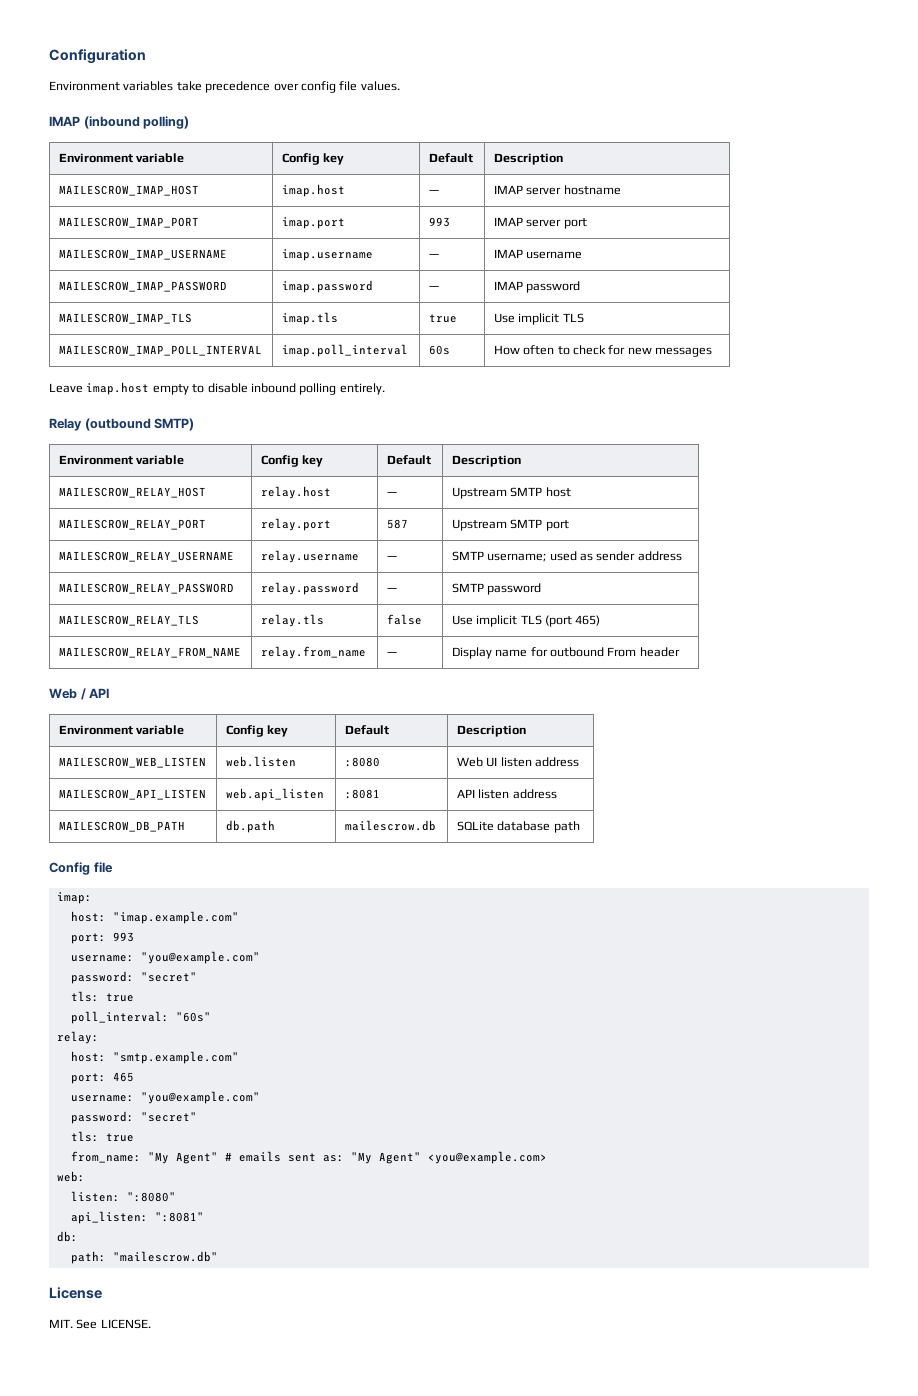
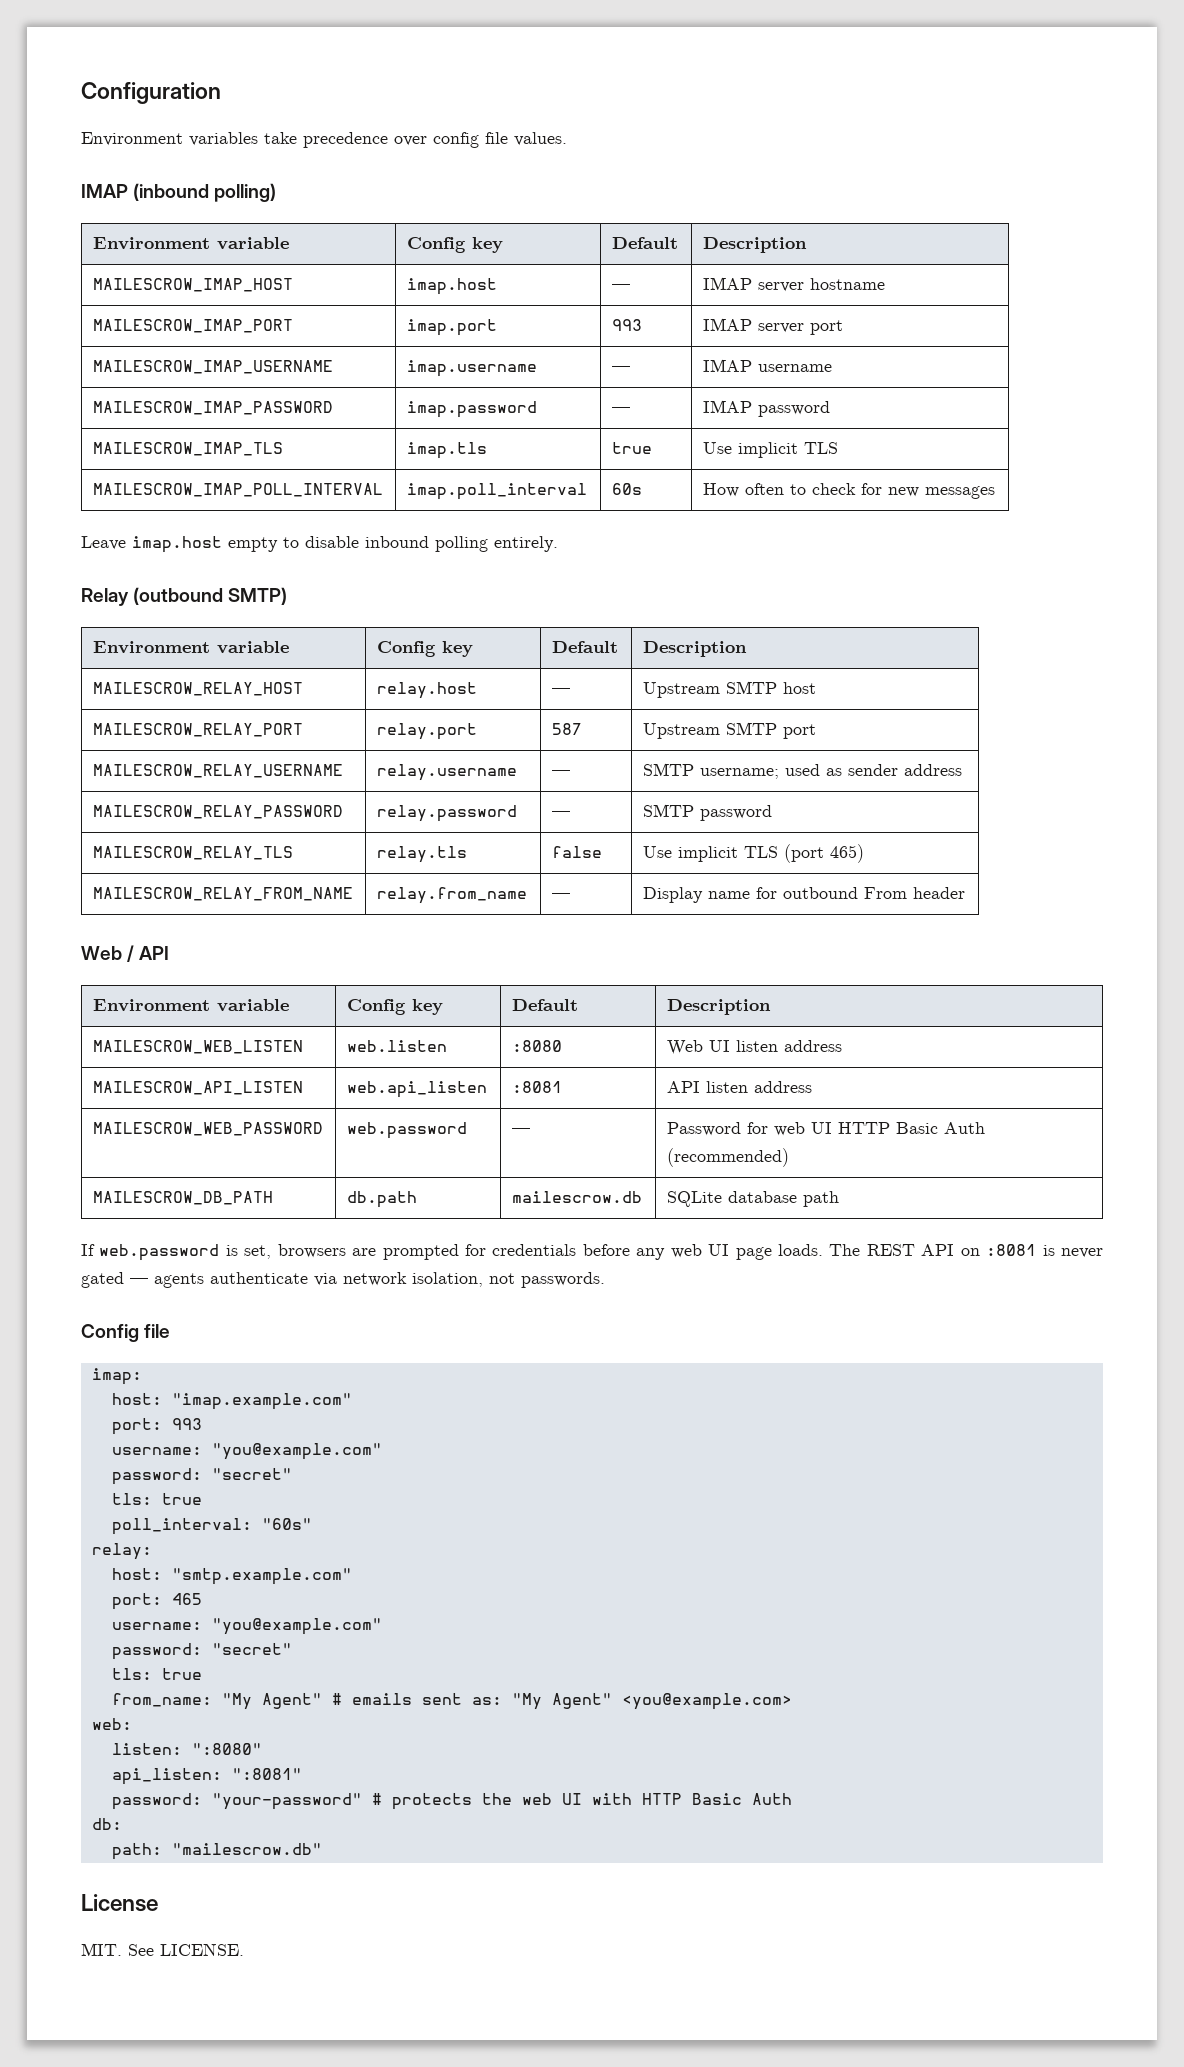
+ MAILESCROW_WEB_PASSWORD | web.password | — | Password for web UI HTTP Basic Auth (recommended)
+ If web.password is set, browsers are prompted for credentials before any web UI page loads. The REST API on :8081 is never gated — agents authenticate via network isolation, not passwords.
+ password: "your-password" # protects the web UI with HTTP Basic Auth

